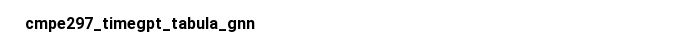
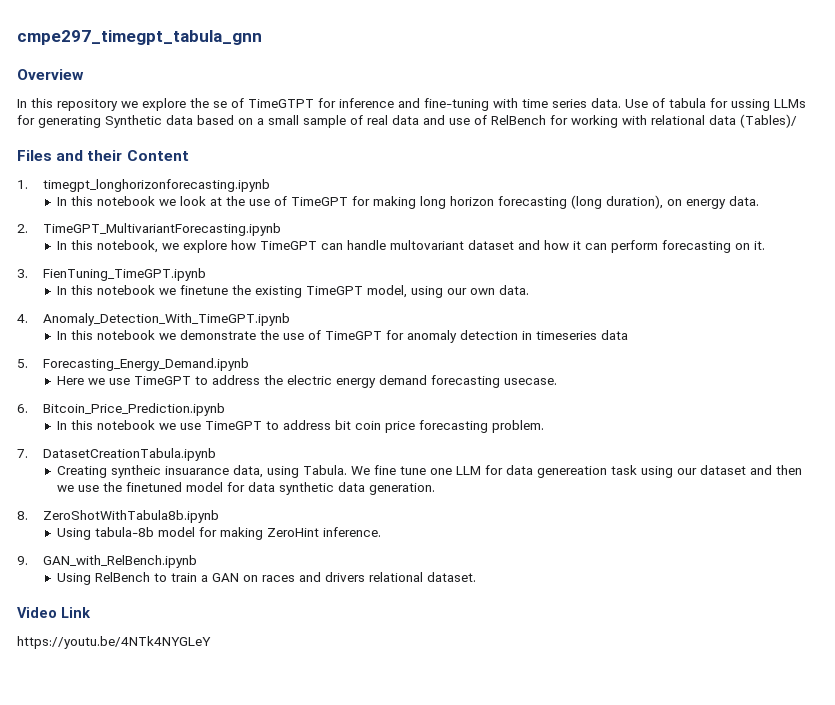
+ Overview
+ In this repository we explore the se of TimeGTPT for inference and fine-tuning with time series data. Use of tabula for ussing LLMs for generating Synthetic data based on a small sample of real data and use of RelBench for working with relational data (Tables)/
+ Files and their Content
+ 1. timegpt_longhorizonforecasting.ipynb
+ In this notebook we look at the use of TimeGPT for making long horizon forecasting (long duration), on energy data.
+ 2. TimeGPT_MultivariantForecasting.ipynb
+ In this notebook, we explore how TimeGPT can handle multovariant dataset and how it can perform forecasting on it.
+ 3. FienTuning_TimeGPT.ipynb
+ In this notebook we finetune the existing TimeGPT model, using our own data.
+ 4. Anomaly_Detection_With_TimeGPT.ipynb
+ In this notebook we demonstrate the use of TimeGPT for anomaly detection in timeseries data
+ 5. Forecasting_Energy_Demand.ipynb
+ Here we use TimeGPT to address the electric energy demand forecasting usecase.
+ 6. Bitcoin_Price_Prediction.ipynb
+ In this notebook we use TimeGPT to address bit coin price forecasting problem.
+ 7. DatasetCreationTabula.ipynb
+ Creating syntheic insuarance data, using Tabula. We fine tune one LLM for data genereation task using our dataset and then we use the finetuned model for data synthetic data generation.
+ 8. ZeroShotWithTabula8b.ipynb
+ Using tabula-8b model for making ZeroHint inference.
+ 9. GAN_with_RelBench.ipynb
+ Using RelBench to train a GAN on races and drivers relational dataset.
+ Video Link
+ https://youtu.be/4NTk4NYGLeY

